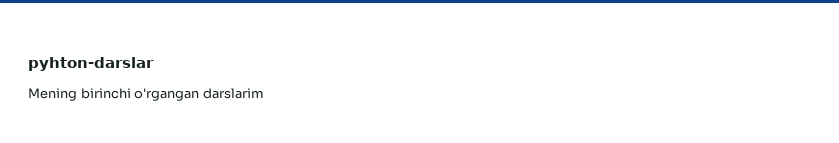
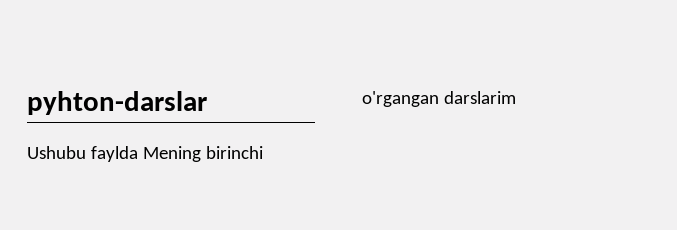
- Mening birinchi o'rgangan darslarim
+ Ushubu faylda Mening birinchi o'rgangan darslarim

